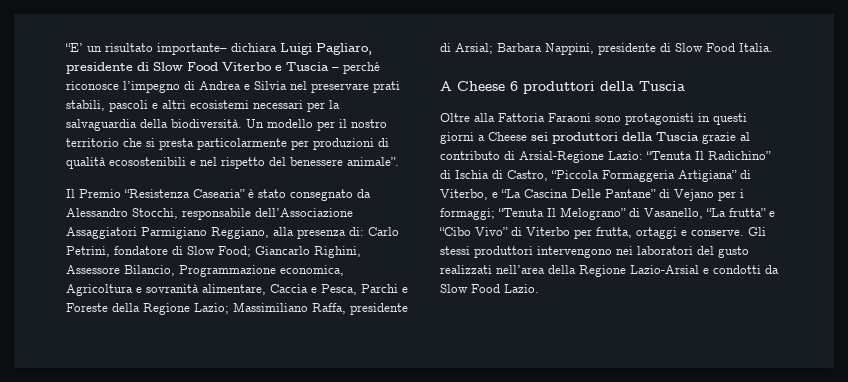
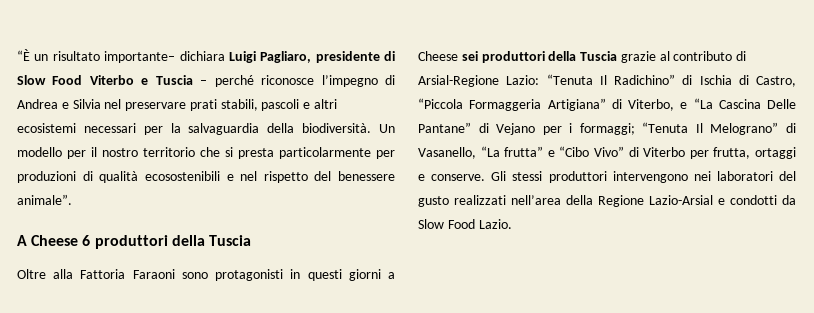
- “E’ un risultato importante– dichiara Luigi Pagliaro, presidente di Slow Food Viterbo e Tuscia – perché riconosce l’impegno di Andrea e Silvia nel preservare prati stabili, pascoli e altri ecosistemi necessari per la salvaguardia della biodiversità.
+ “È un risultato importante– dichiara Luigi Pagliaro, presidente di Slow Food Viterbo e Tuscia – perché riconosce l’impegno di Andrea e Silvia nel preservare prati stabili, pascoli e altri ecosistemi necessari per la salvaguardia della biodiversità.
- Il Premio “Resistenza Casearia” è stato consegnato da Alessandro Stocchi, responsabile dell’Associazione Assaggiatori Parmigiano Reggiano, alla presenza di: Carlo Petrini, fondatore di Slow Food; Giancarlo Righini, Assessore Bilancio, Programmazione economica, Agricoltura e sovranità alimentare, Caccia e Pesca, Parchi e Foreste della Regione Lazio; Massimiliano Raffa, presidente di Arsial; Barbara Nappini, presidente di Slow Food Italia.

